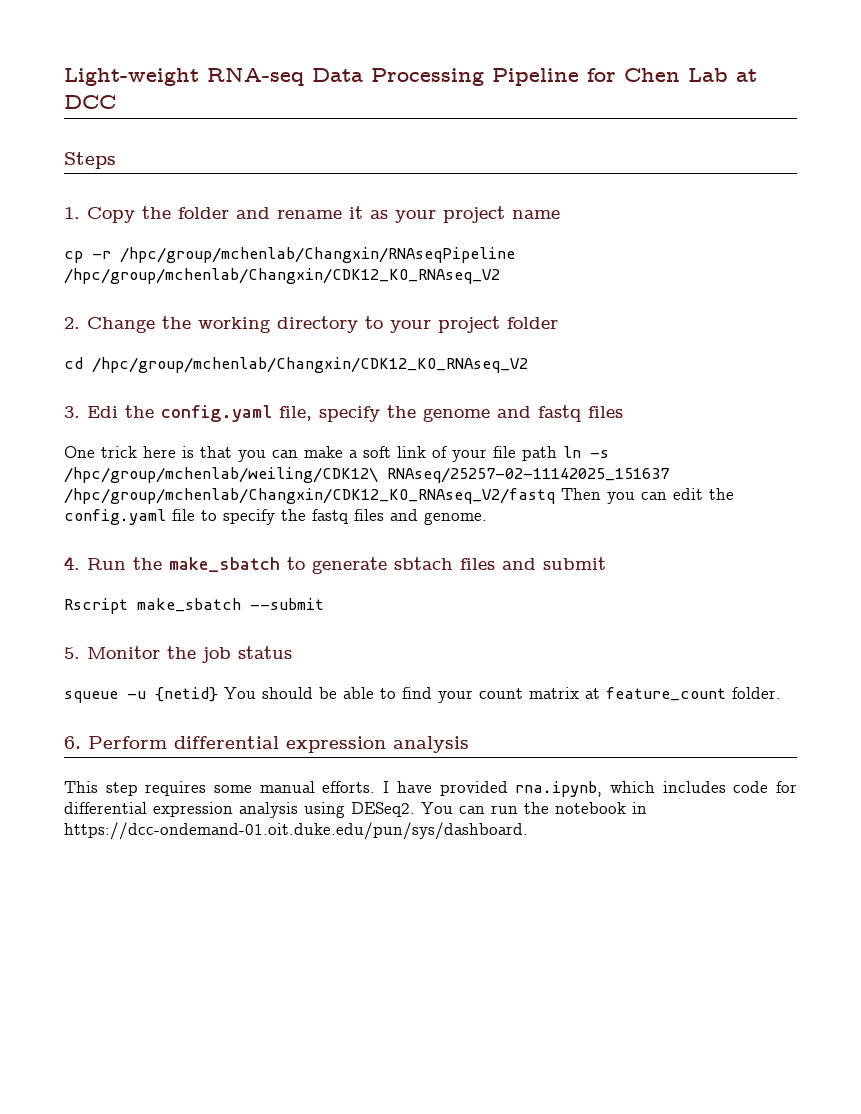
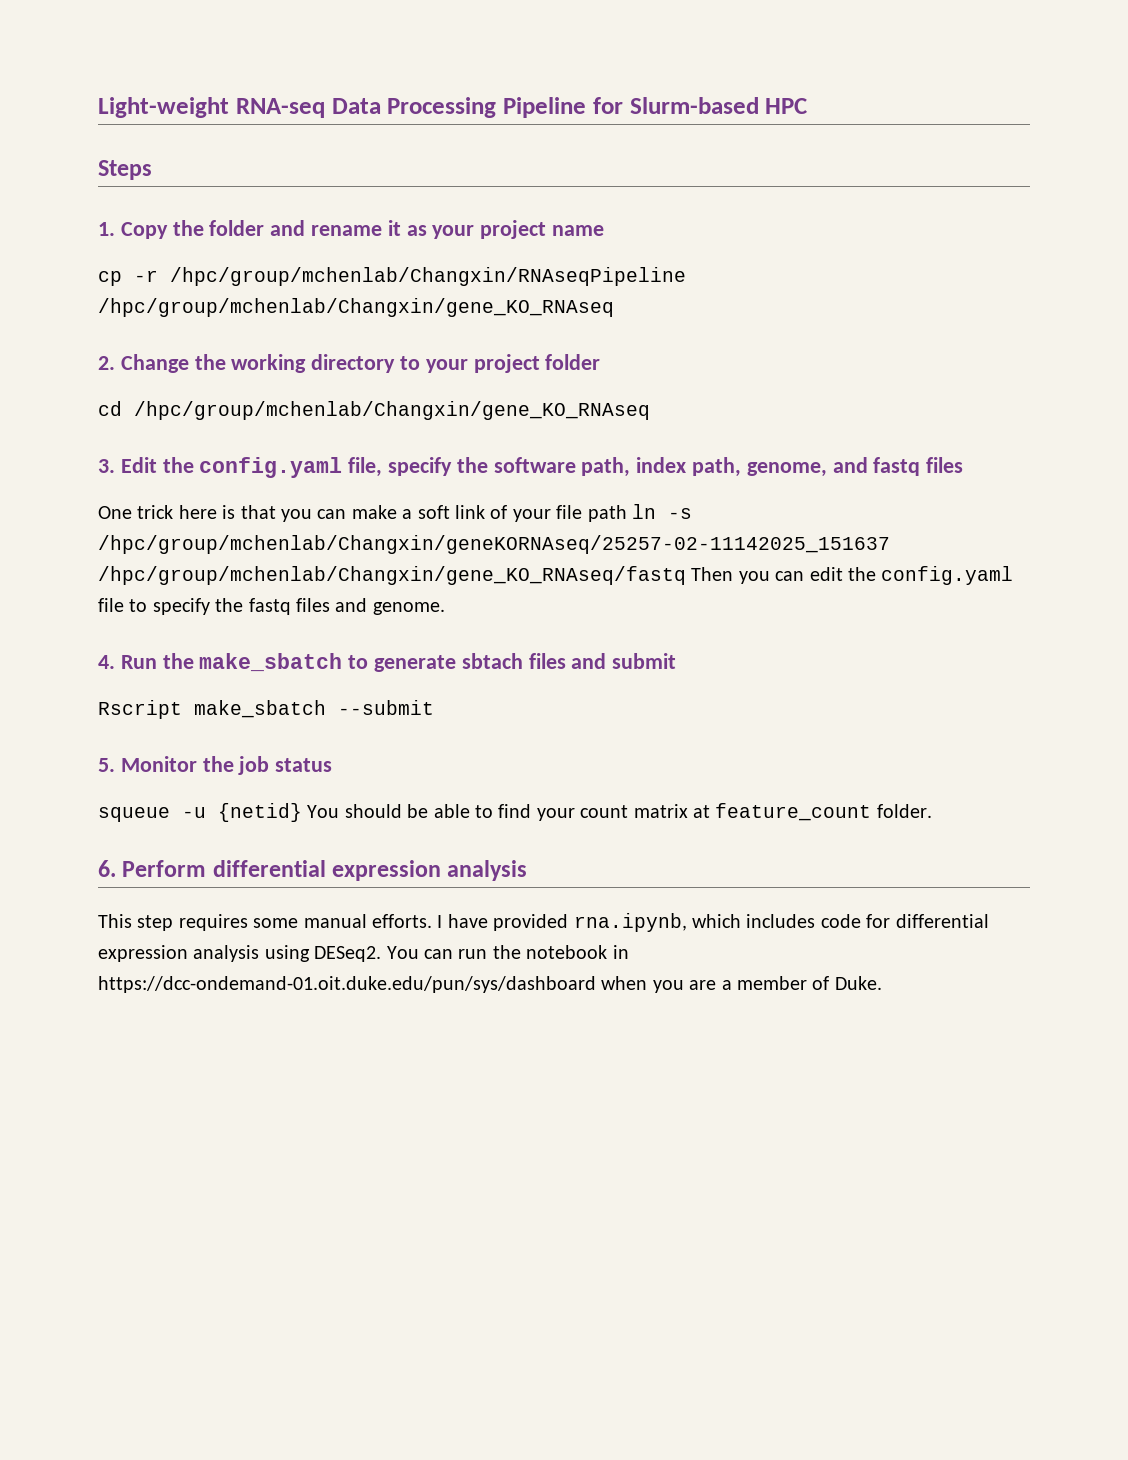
- Light-weight RNA-seq Data Processing Pipeline for Chen Lab at DCC
+ Light-weight RNA-seq Data Processing Pipeline for Slurm-based HPC
- cp -r /hpc/group/mchenlab/Changxin/RNAseqPipeline /hpc/group/mchenlab/Changxin/CDK12_KO_RNAseq_V2
+ cp -r /hpc/group/mchenlab/Changxin/RNAseqPipeline /hpc/group/mchenlab/Changxin/gene_KO_RNAseq
- cd /hpc/group/mchenlab/Changxin/CDK12_KO_RNAseq_V2
+ cd /hpc/group/mchenlab/Changxin/gene_KO_RNAseq
- 3. Edi the config.yaml file, specify the genome and fastq files
+ 3. Edit the config.yaml file, specify the software path, index path, genome, and fastq files
- One trick here is that you can make a soft link of your file path ln -s /hpc/group/mchenlab/weiling/CDK12\ RNAseq/25257-02-11142025_151637 /hpc/group/mchenlab/Changxin/CDK12_KO_RNAseq_V2/fastq Then you can edit the config.yaml file to specify the fastq files and genome.
+ One trick here is that you can make a soft link of your file path ln -s /hpc/group/mchenlab/Changxin/geneKORNAseq/25257-02-11142025_151637 /hpc/group/mchenlab/Changxin/gene_KO_RNAseq/fastq Then you can edit the config.yaml file to specify the fastq files and genome.
- You can run the notebook in https://dcc-ondemand-01.oit.duke.edu/pun/sys/dashboard.
+ You can run the notebook in https://dcc-ondemand-01.oit.duke.edu/pun/sys/dashboard when you are a member of Duke.

